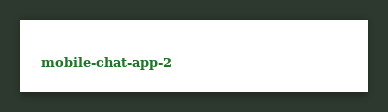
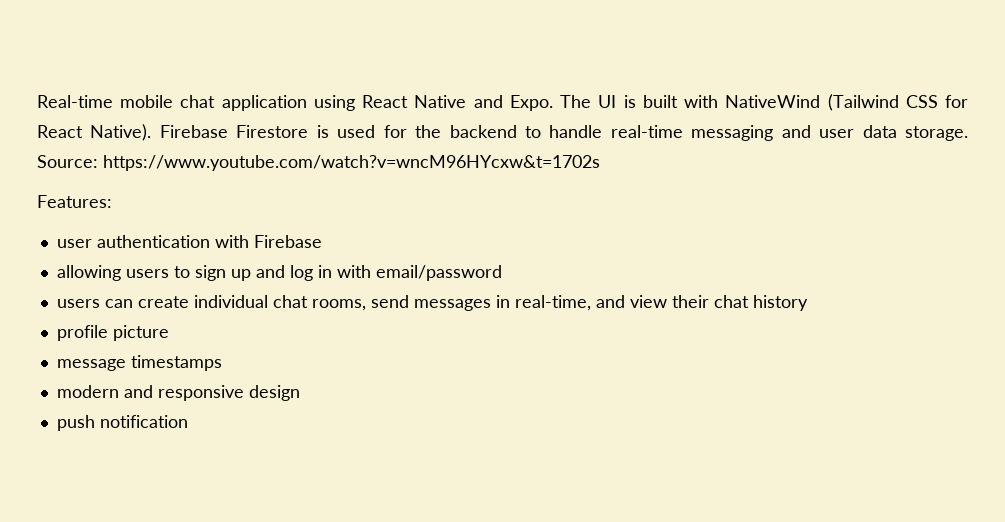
- mobile-chat-app-2
+ Real-time mobile chat application using React Native and Expo. The UI is built with NativeWind (Tailwind CSS for React Native). Firebase Firestore is used for the backend to handle real-time messaging and user data storage. Source: https://www.youtube.com/watch?v=wncM96HYcxw&t=1702s
+ Features:
+ user authentication with Firebase
+ allowing users to sign up and log in with email/password
+ users can create individual chat rooms, send messages in real-time, and view their chat history
+ profile picture
+ message timestamps
+ modern and responsive design
+ push notification

